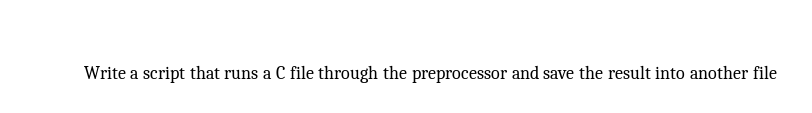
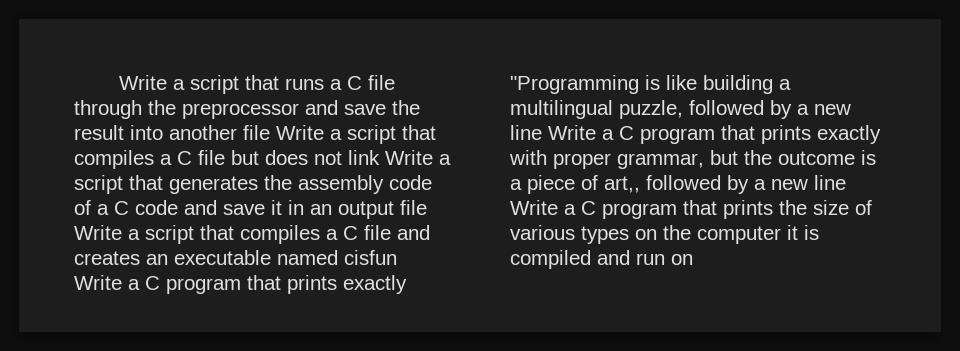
- Write a script that runs a C file through the preprocessor and save the result into another file
+ Write a script that runs a C file through the preprocessor and save the result into another file Write a script that compiles a C file but does not link Write a script that generates the assembly code of a C code and save it in an output file Write a script that compiles a C file and creates an executable named cisfun Write a C program that prints exactly "Programming is like building a multilingual puzzle, followed by a new line Write a C program that prints exactly with proper grammar, but the outcome is a piece of art,, followed by a new line Write a C program that prints the size of various types on the computer it is compiled and run on

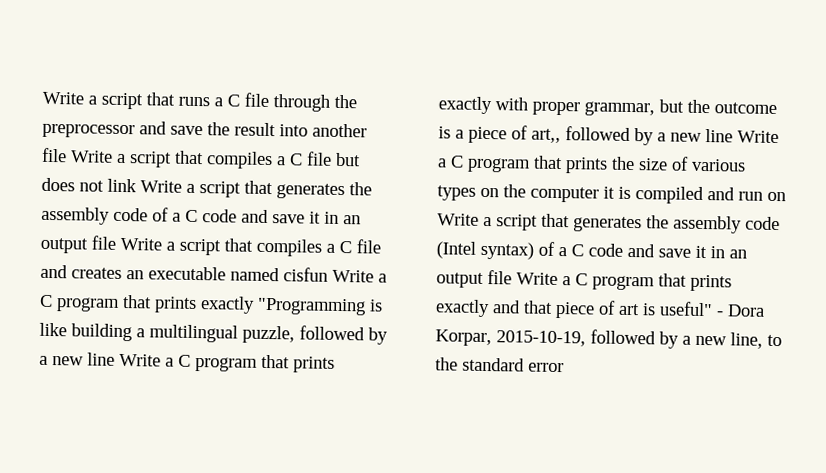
- Write a script that runs a C file through the preprocessor and save the result into another file Write a script that compiles a C file but does not link Write a script that generates the assembly code of a C code and save it in an output file Write a script that compiles a C file and creates an executable named cisfun Write a C program that prints exactly "Programming is like building a multilingual puzzle, followed by a new line Write a C program that prints exactly with proper grammar, but the outcome is a piece of art,, followed by a new line Write a C program that prints the size of various types on the computer it is compiled and run on
+ Write a script that runs a C file through the preprocessor and save the result into another file Write a script that compiles a C file but does not link Write a script that generates the assembly code of a C code and save it in an output file Write a script that compiles a C file and creates an executable named cisfun Write a C program that prints exactly "Programming is like building a multilingual puzzle, followed by a new line Write a C program that prints exactly with proper grammar, but the outcome is a piece of art,, followed by a new line Write a C program that prints the size of various types on the computer it is compiled and run on Write a script that generates the assembly code (Intel syntax) of a C code and save it in an output file Write a C program that prints exactly and that piece of art is useful" - Dora Korpar, 2015-10-19, followed by a new line, to the standard error

